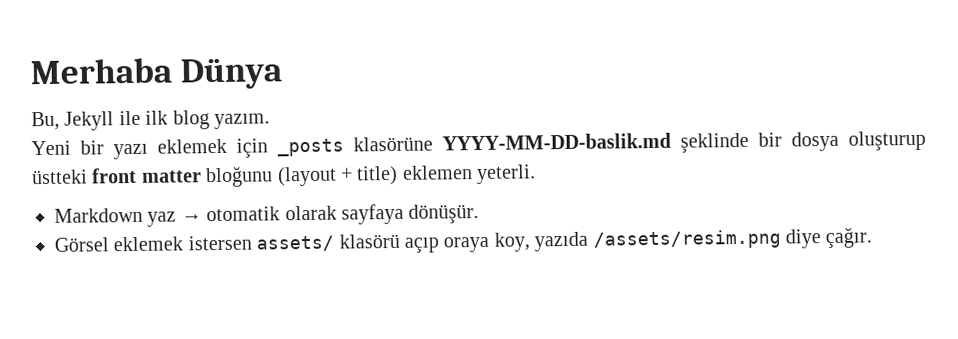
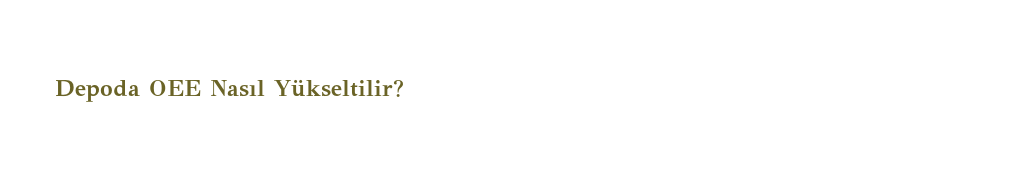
- Merhaba Dünya
- Bu, Jekyll ile ilk blog yazım.
- Yeni bir yazı eklemek için _posts klasörüne YYYY-MM-DD-baslik.md şeklinde bir dosya oluşturup üstteki front matter bloğunu (layout + title) eklemen yeterli.
- Markdown yaz → otomatik olarak sayfaya dönüşür.
- Görsel eklemek istersen assets/ klasörü açıp oraya koy, yazıda /assets/resim.png diye çağır.
+ Depoda OEE Nasıl Yükseltilir?

